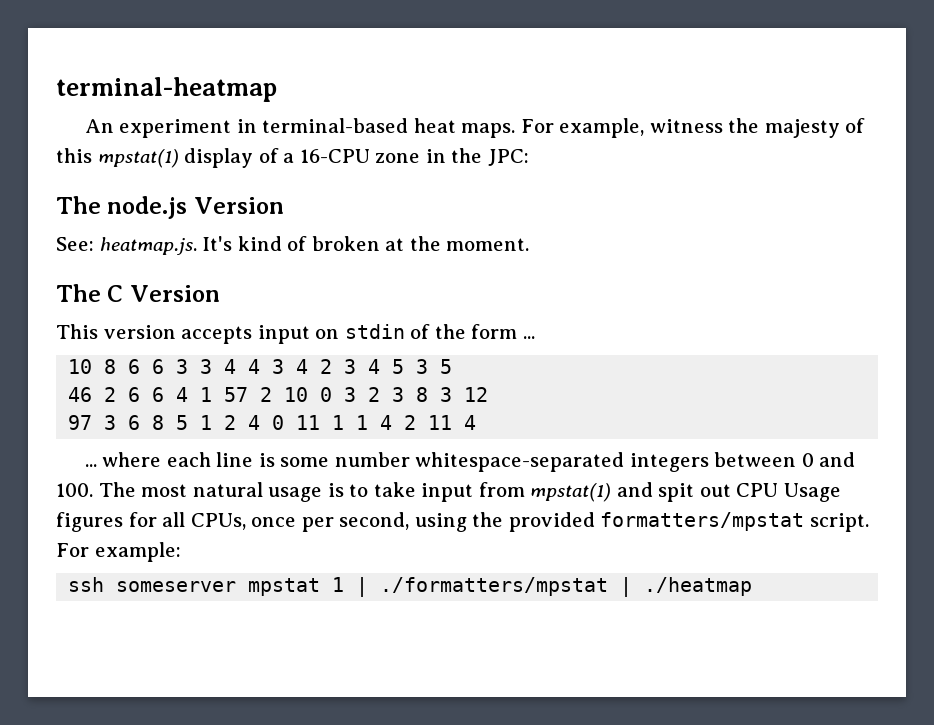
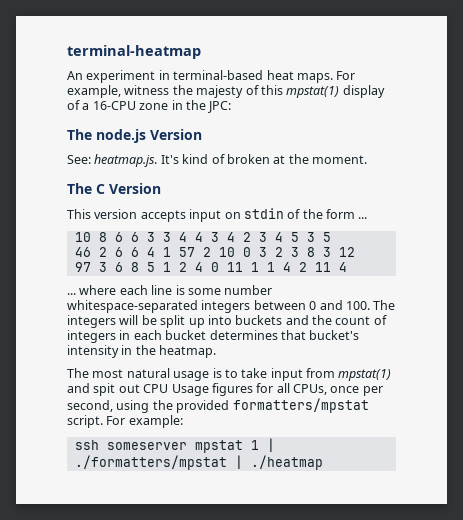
- ... where each line is some number whitespace-separated integers between 0 and 100. The most natural usage is to take input from mpstat(1) and spit out CPU Usage figures for all CPUs, once per second, using the provided formatters/mpstat script.
+ ... where each line is some number whitespace-separated integers between 0 and 100. The integers will be split up into buckets and the count of integers in each bucket determines that bucket's intensity in the heatmap.
+ The most natural usage is to take input from mpstat(1) and spit out CPU Usage figures for all CPUs, once per second, using the provided formatters/mpstat script.

